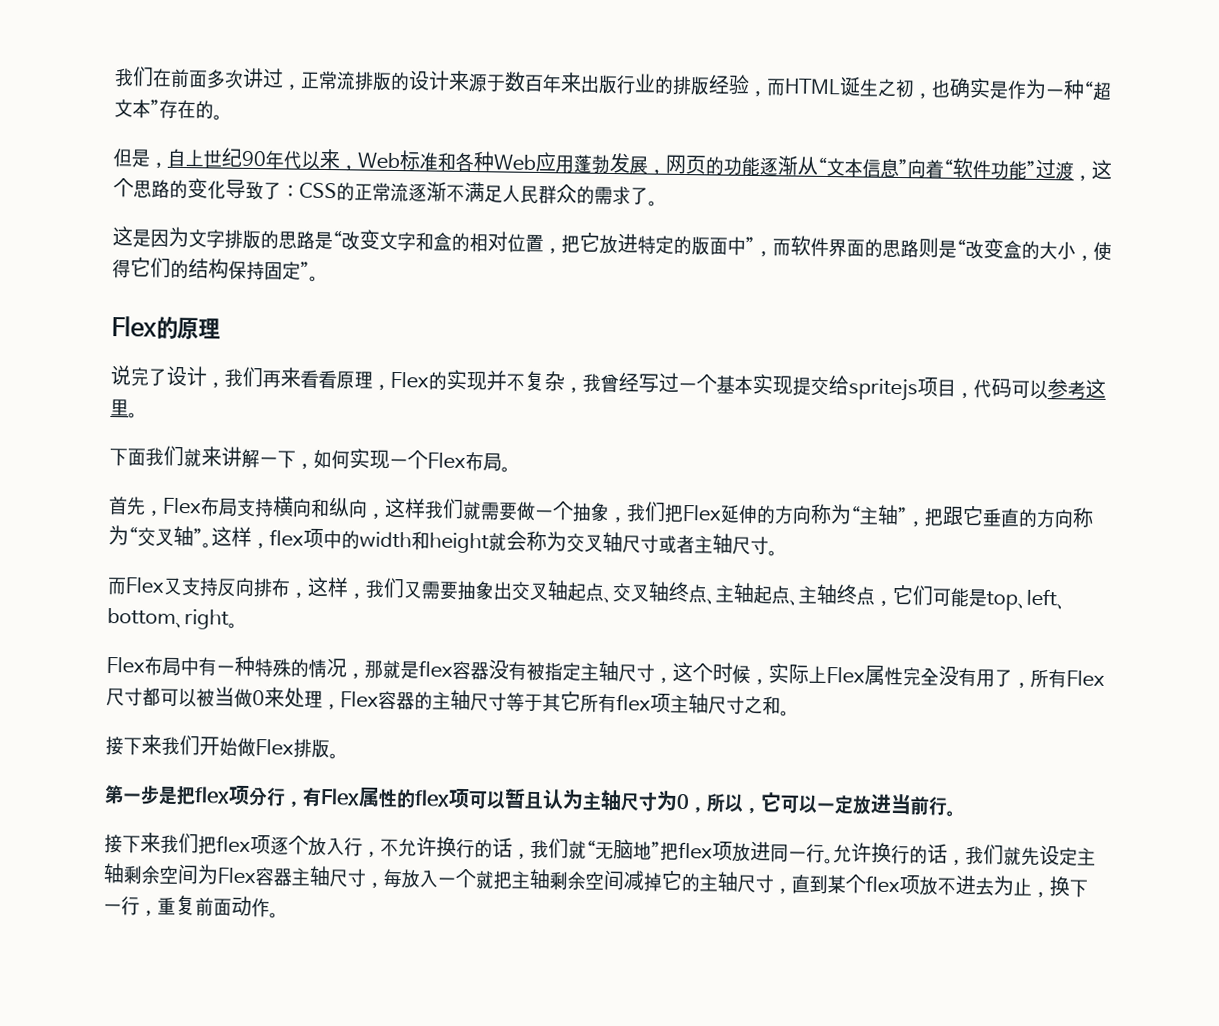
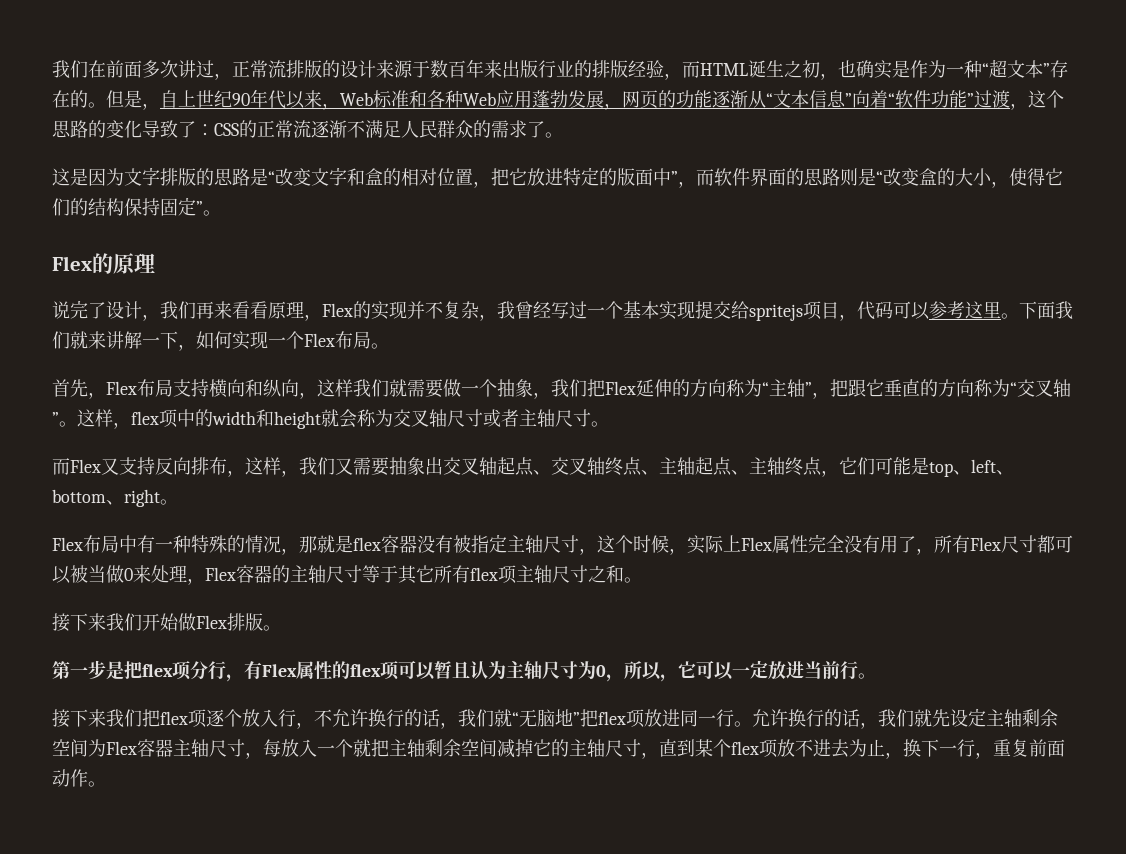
- 我们在前面多次讲过，正常流排版的设计来源于数百年来出版行业的排版经验，而HTML诞生之初，也确实是作为一种“超文本”存在的。
- 但是，自上世纪90年代以来，Web标准和各种Web应用蓬勃发展，网页的功能逐渐从“文本信息”向着“软件功能”过渡，这个思路的变化导致了：
+ 我们在前面多次讲过，正常流排版的设计来源于数百年来出版行业的排版经验，而HTML诞生之初，也确实是作为一种“超文本”存在的。但是，自上世纪90年代以来，Web标准和各种Web应用蓬勃发展，网页的功能逐渐从“文本信息”向着“软件功能”过渡，这个思路的变化导致了：
- 说完了设计，我们再来看看原理，Flex的实现并不复杂，我曾经写过一个基本实现提交给spritejs项目，代码可以参考这里。
- 下面我们就来讲解一下，如何实现一个Flex布局。
+ 说完了设计，我们再来看看原理，Flex的实现并不复杂，我曾经写过一个基本实现提交给spritejs项目，代码可以参考这里。下面我们就来讲解一下，如何实现一个Flex布局。

